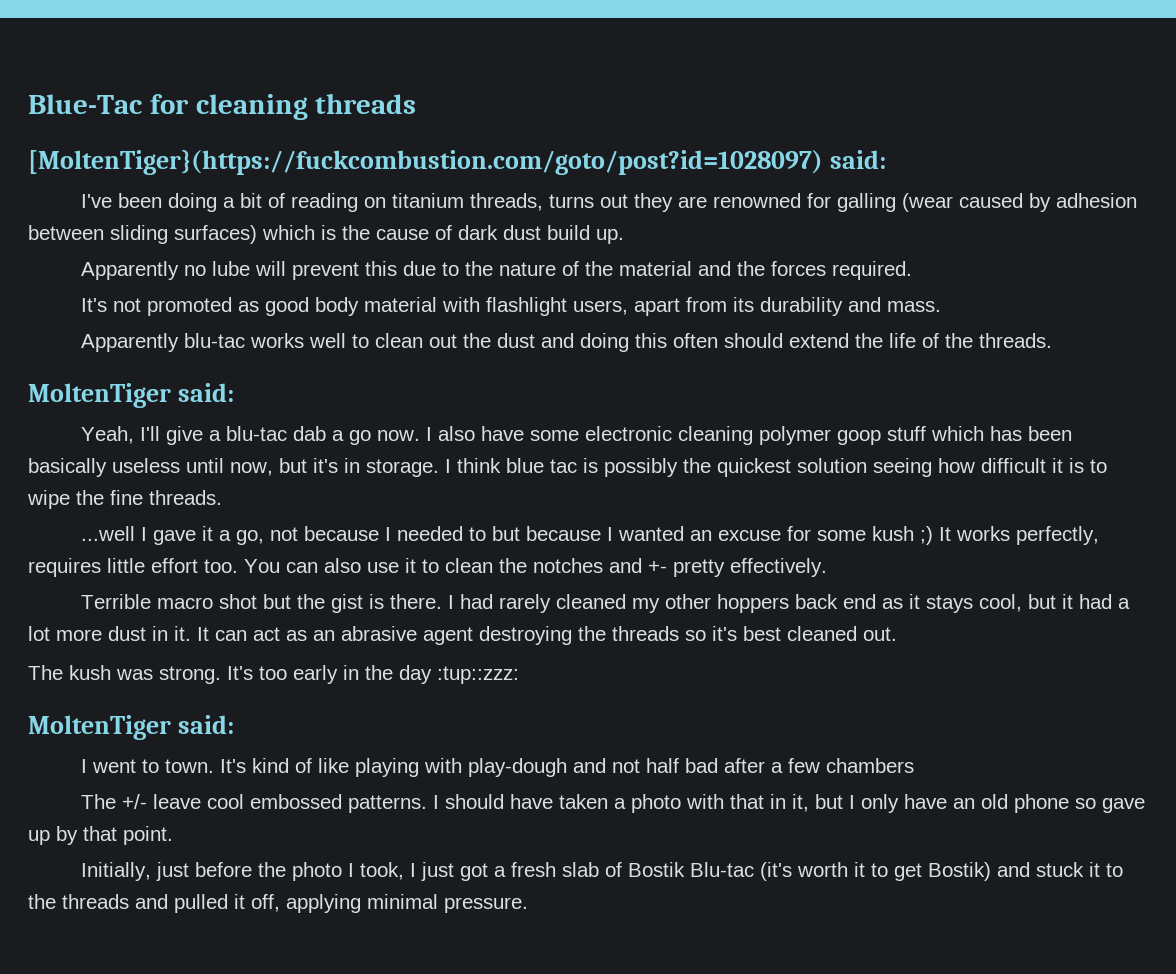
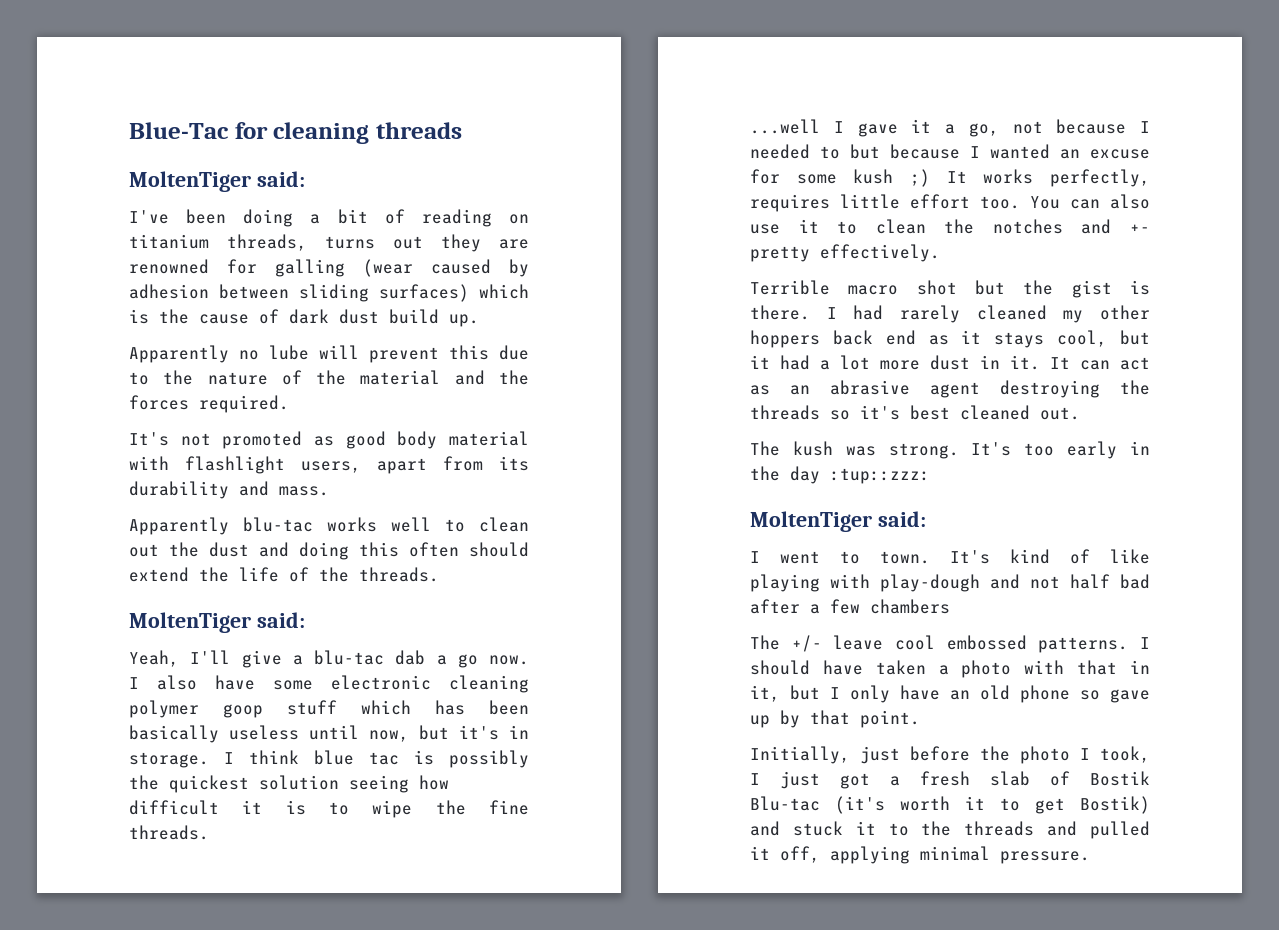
  Blue-Tac for cleaning threads
- [MoltenTiger}(https://fuckcombustion.com/goto/post?id=1028097) said:
+ MoltenTiger said:

